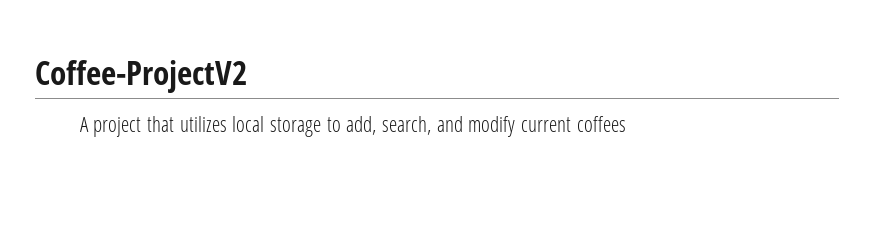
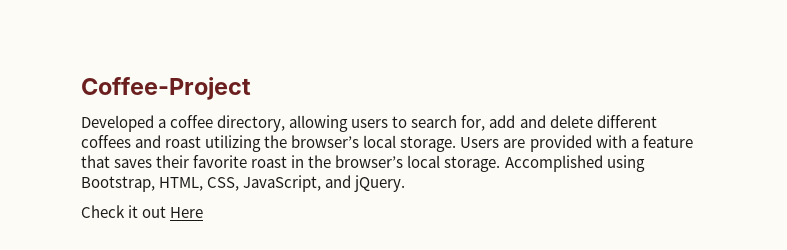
- Coffee-ProjectV2
- A project that utilizes local storage to add, search, and modify current coffees
+ Coffee-Project
+ Developed a coffee directory, allowing users to search for, add and delete different coffees and roast utilizing the browser’s local storage. Users are provided with a feature that saves their favorite roast in the browser’s local storage. Accomplished using Bootstrap, HTML, CSS, JavaScript, and jQuery.
+ Check it out Here

